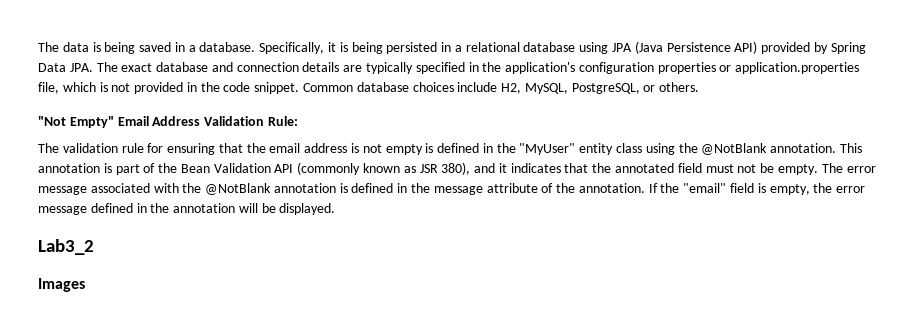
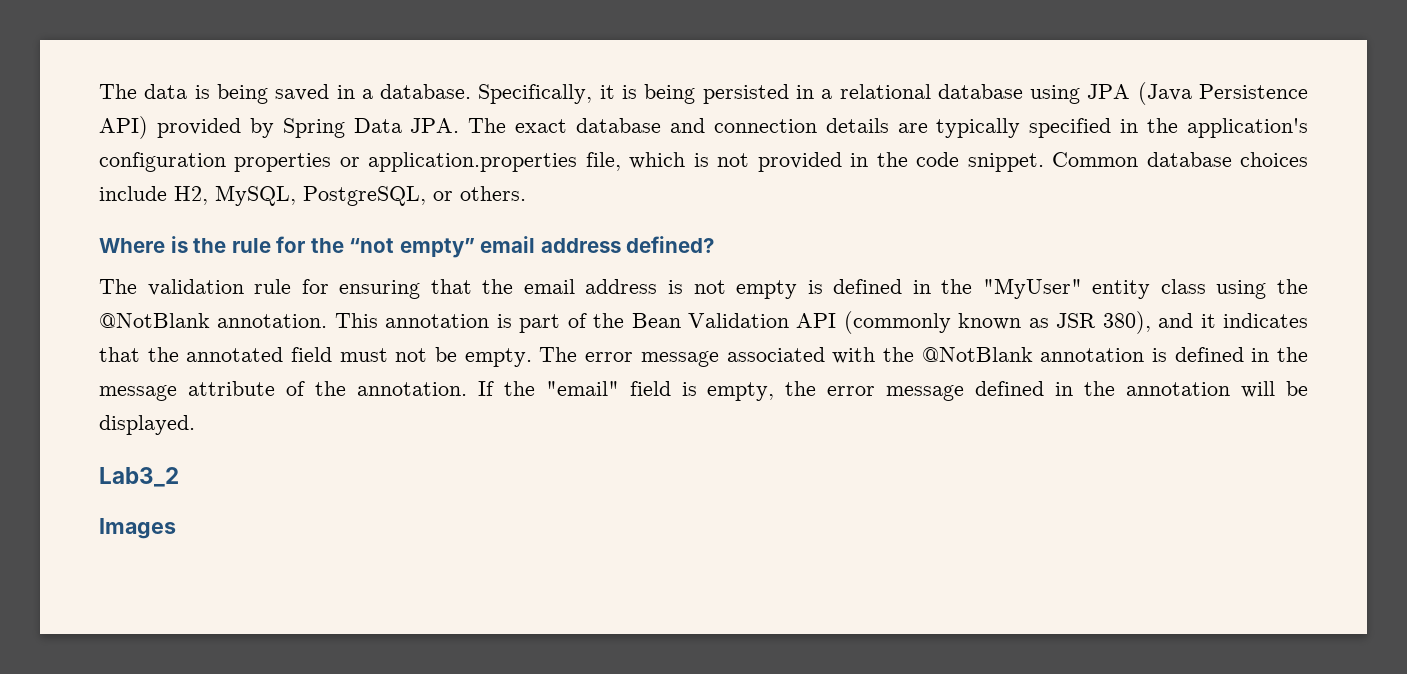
- "Not Empty" Email Address Validation Rule:
+ Where is the rule for the “not empty” email address defined?

